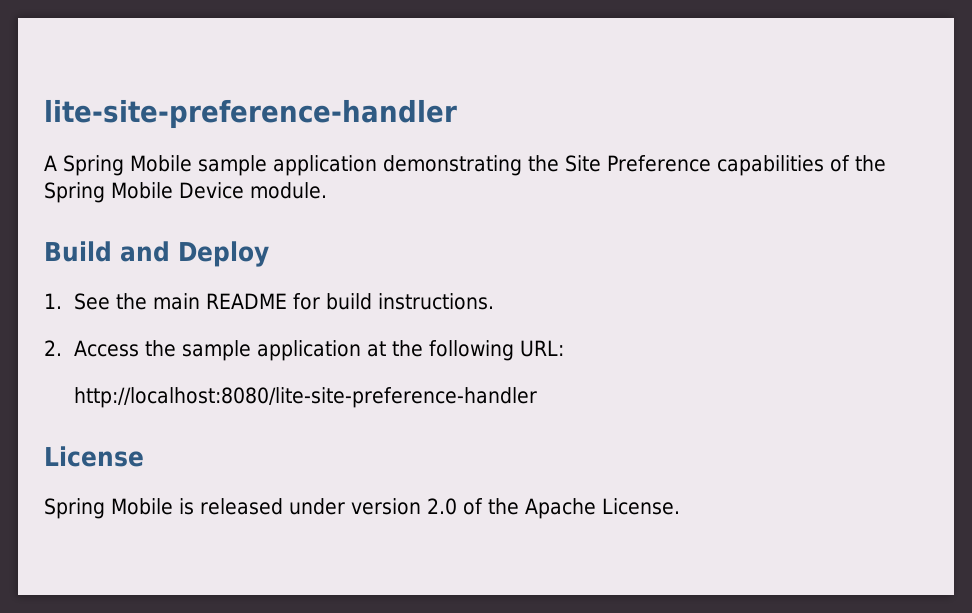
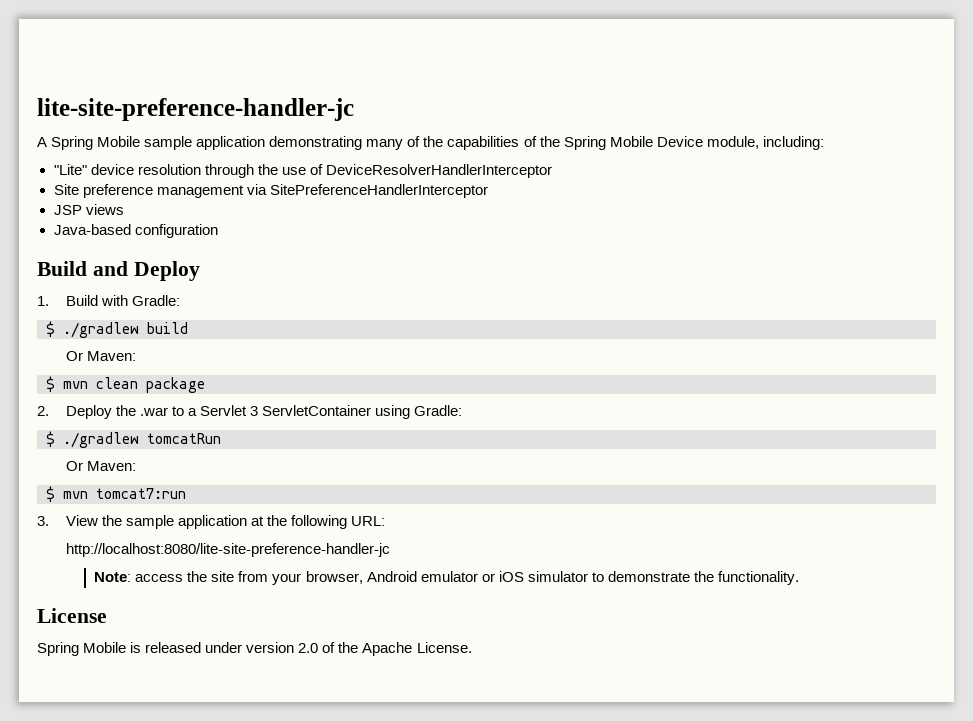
- lite-site-preference-handler
+ lite-site-preference-handler-jc
- A Spring Mobile sample application demonstrating the Site Preference capabilities of the Spring Mobile Device module.
+ A Spring Mobile sample application demonstrating many of the capabilities of the Spring Mobile Device module, including:
+ "Lite" device resolution through the use of DeviceResolverHandlerInterceptor
+ Site preference management via SitePreferenceHandlerInterceptor
+ JSP views
+ Java-based configuration
  Build and Deploy
- 1. See the main README for build instructions.
- 2. Access the sample application at the following URL:
+ 1. Build with Gradle:
+ $ ./gradlew build
+ Or Maven:
+ $ mvn clean package
+ 2. Deploy the .war to a Servlet 3 ServletContainer using Gradle:
+ $ ./gradlew tomcatRun
+ Or Maven:
+ $ mvn tomcat7:run
+ 3. View the sample application at the following URL:
- http://localhost:8080/lite-site-preference-handler
+ http://localhost:8080/lite-site-preference-handler-jc
+ Note: access the site from your browser, Android emulator or iOS simulator to demonstrate the functionality.

